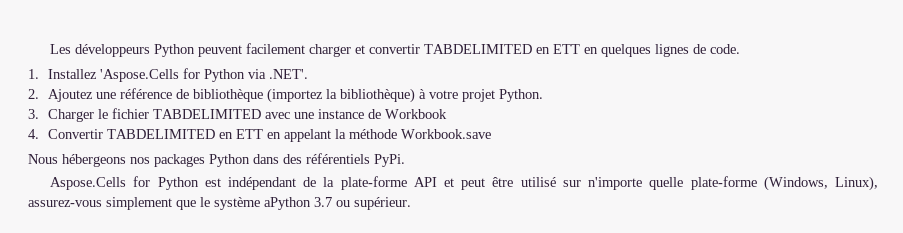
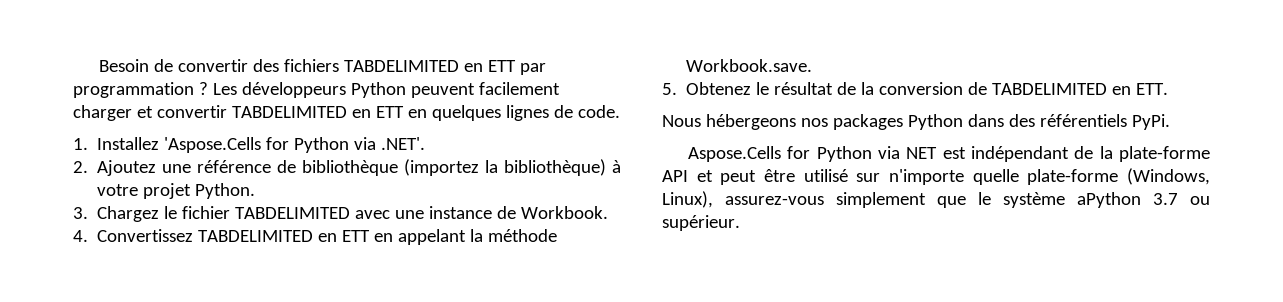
+ Besoin de convertir des fichiers TABDELIMITED en ETT par programmation ?
- 3. Charger le fichier TABDELIMITED avec une instance de Workbook
+ 3. Chargez le fichier TABDELIMITED avec une instance de Workbook.
- 4. Convertir TABDELIMITED en ETT en appelant la méthode Workbook.save
+ 4. Convertissez TABDELIMITED en ETT en appelant la méthode Workbook.save.
+ 5. Obtenez le résultat de la conversion de TABDELIMITED en ETT.
- Aspose.Cells for Python est indépendant de la plate-forme API et peut être utilisé sur n'importe quelle plate-forme (Windows, Linux), assurez-vous simplement que le système aPython 3.7 ou supérieur.
+ Aspose.Cells for Python via NET est indépendant de la plate-forme API et peut être utilisé sur n'importe quelle plate-forme (Windows, Linux), assurez-vous simplement que le système aPython 3.7 ou supérieur.

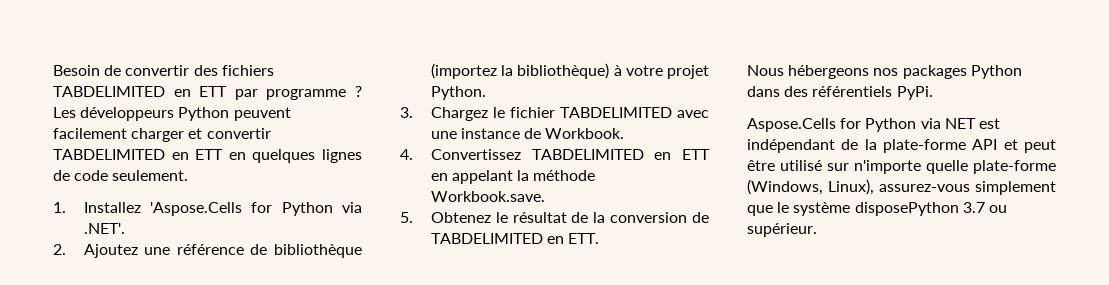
- Besoin de convertir des fichiers TABDELIMITED en ETT par programmation ?
+ Besoin de convertir des fichiers TABDELIMITED en ETT par programme ?
- Les développeurs Python peuvent facilement charger et convertir TABDELIMITED en ETT en quelques lignes de code.
+ Les développeurs Python peuvent facilement charger et convertir TABDELIMITED en ETT en quelques lignes de code seulement.
- Aspose.Cells for Python via NET est indépendant de la plate-forme API et peut être utilisé sur n'importe quelle plate-forme (Windows, Linux), assurez-vous simplement que le système aPython 3.7 ou supérieur.
+ Aspose.Cells for Python via NET est indépendant de la plate-forme API et peut être utilisé sur n'importe quelle plate-forme (Windows, Linux), assurez-vous simplement que le système disposePython 3.7 ou supérieur.

